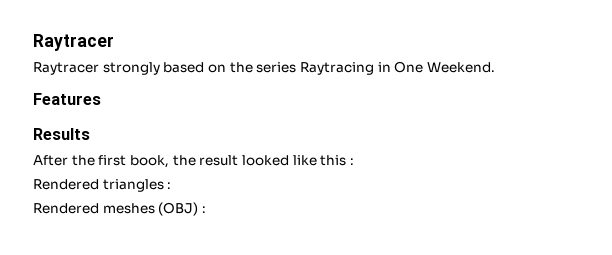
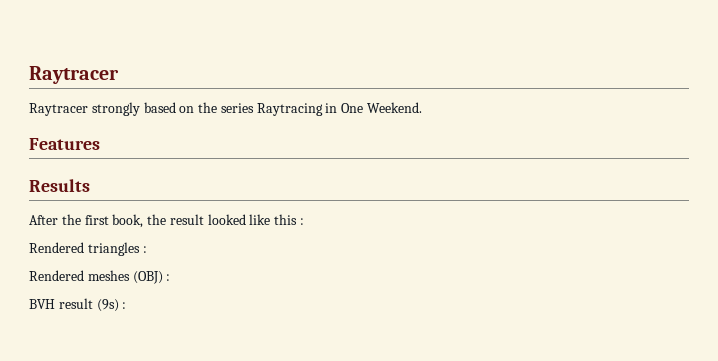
+ BVH result (9s) :

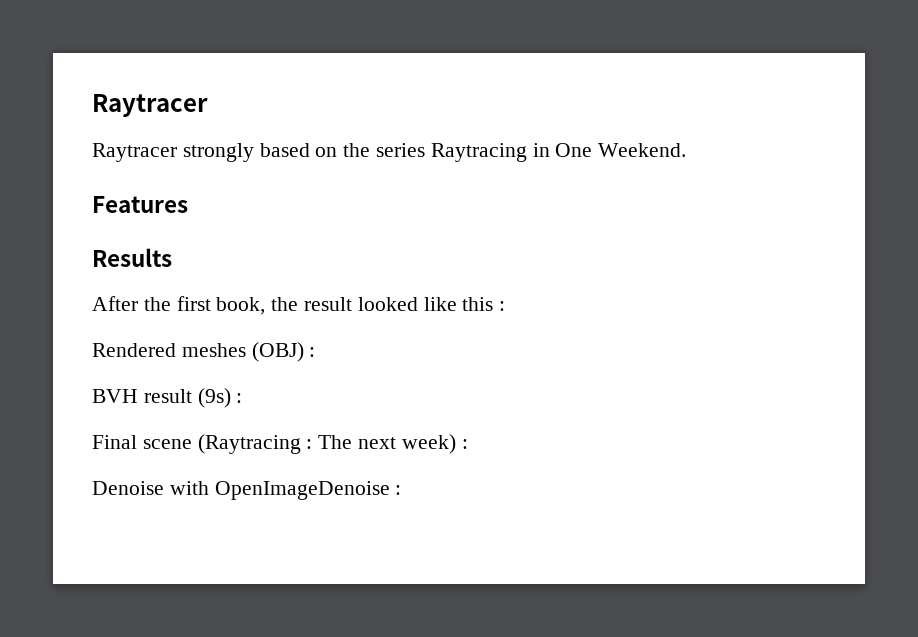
- Rendered triangles :
+ Final scene (Raytracing : The next week) :
+ Denoise with OpenImageDenoise :

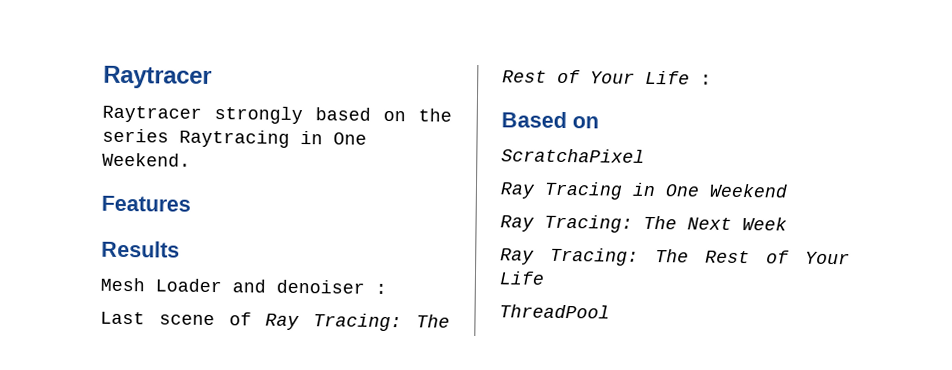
- After the first book, the result looked like this :
- Rendered meshes (OBJ) :
- BVH result (9s) :
- Final scene (Raytracing : The next week) :
- Denoise with OpenImageDenoise :
+ Mesh Loader and denoiser :
+ Last scene of Ray Tracing: The Rest of Your Life :
+ Based on
+ ScratchaPixel
+ Ray Tracing in One Weekend
+ Ray Tracing: The Next Week
+ Ray Tracing: The Rest of Your Life
+ ThreadPool

